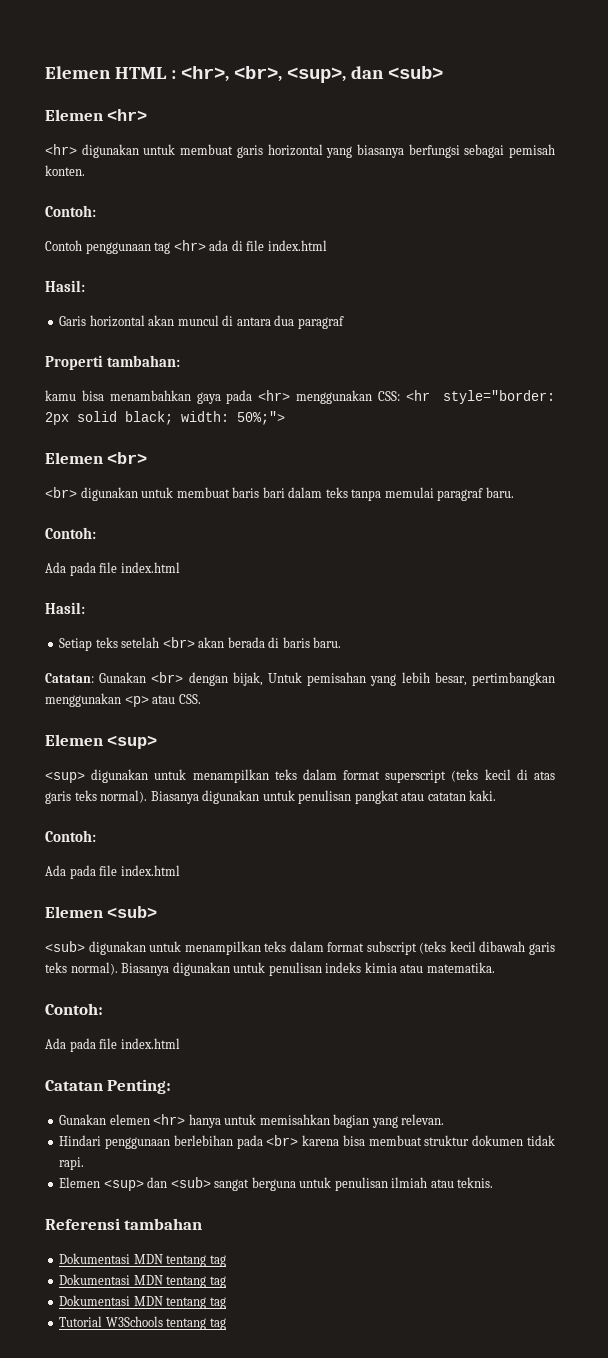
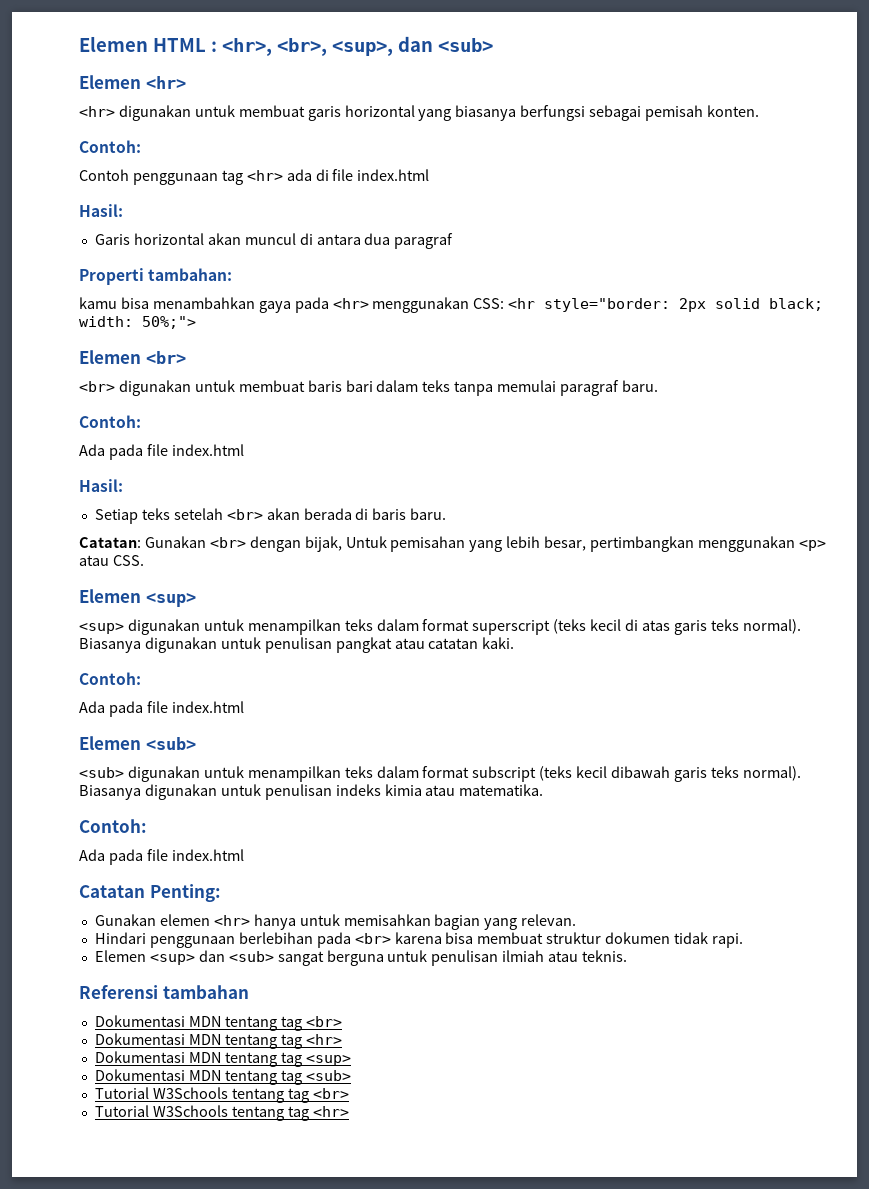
  Referensi tambahan
- Dokumentasi MDN tentang tag
- Dokumentasi MDN tentang tag
- Dokumentasi MDN tentang tag
- Tutorial W3Schools tentang tag
+ Dokumentasi MDN tentang tag <br>
+ Dokumentasi MDN tentang tag <hr>
+ Dokumentasi MDN tentang tag <sup>
+ Dokumentasi MDN tentang tag <sub>
+ Tutorial W3Schools tentang tag <br>
+ Tutorial W3Schools tentang tag <hr>

